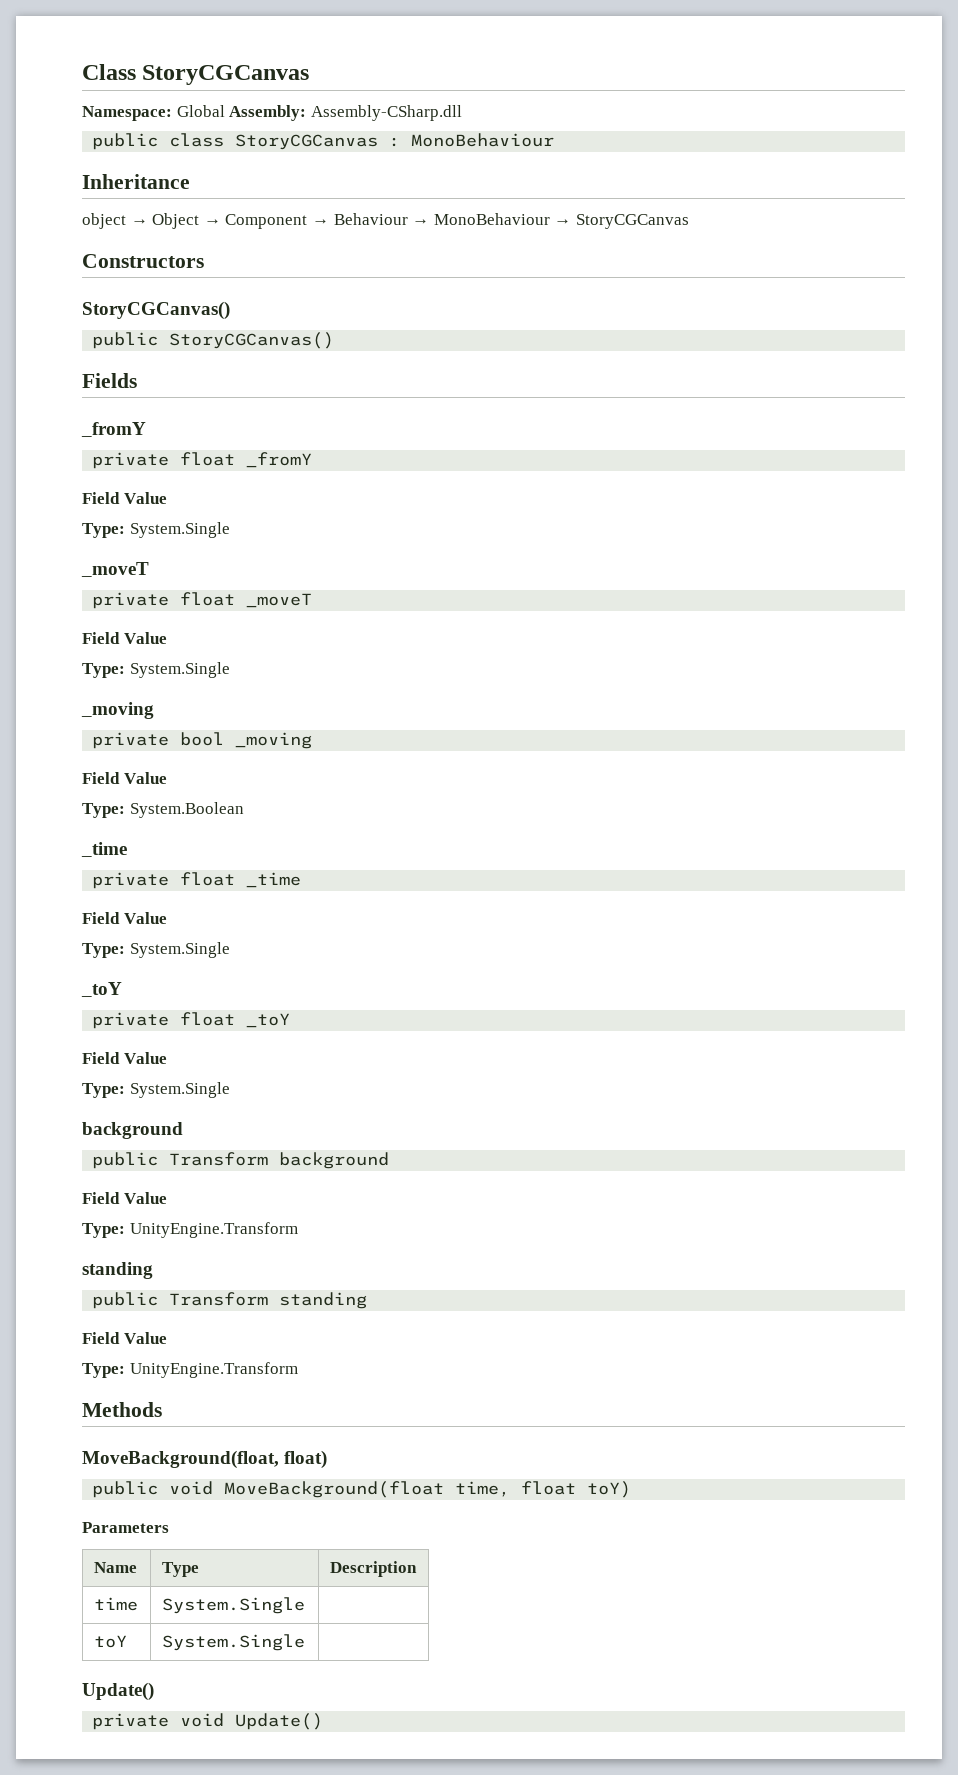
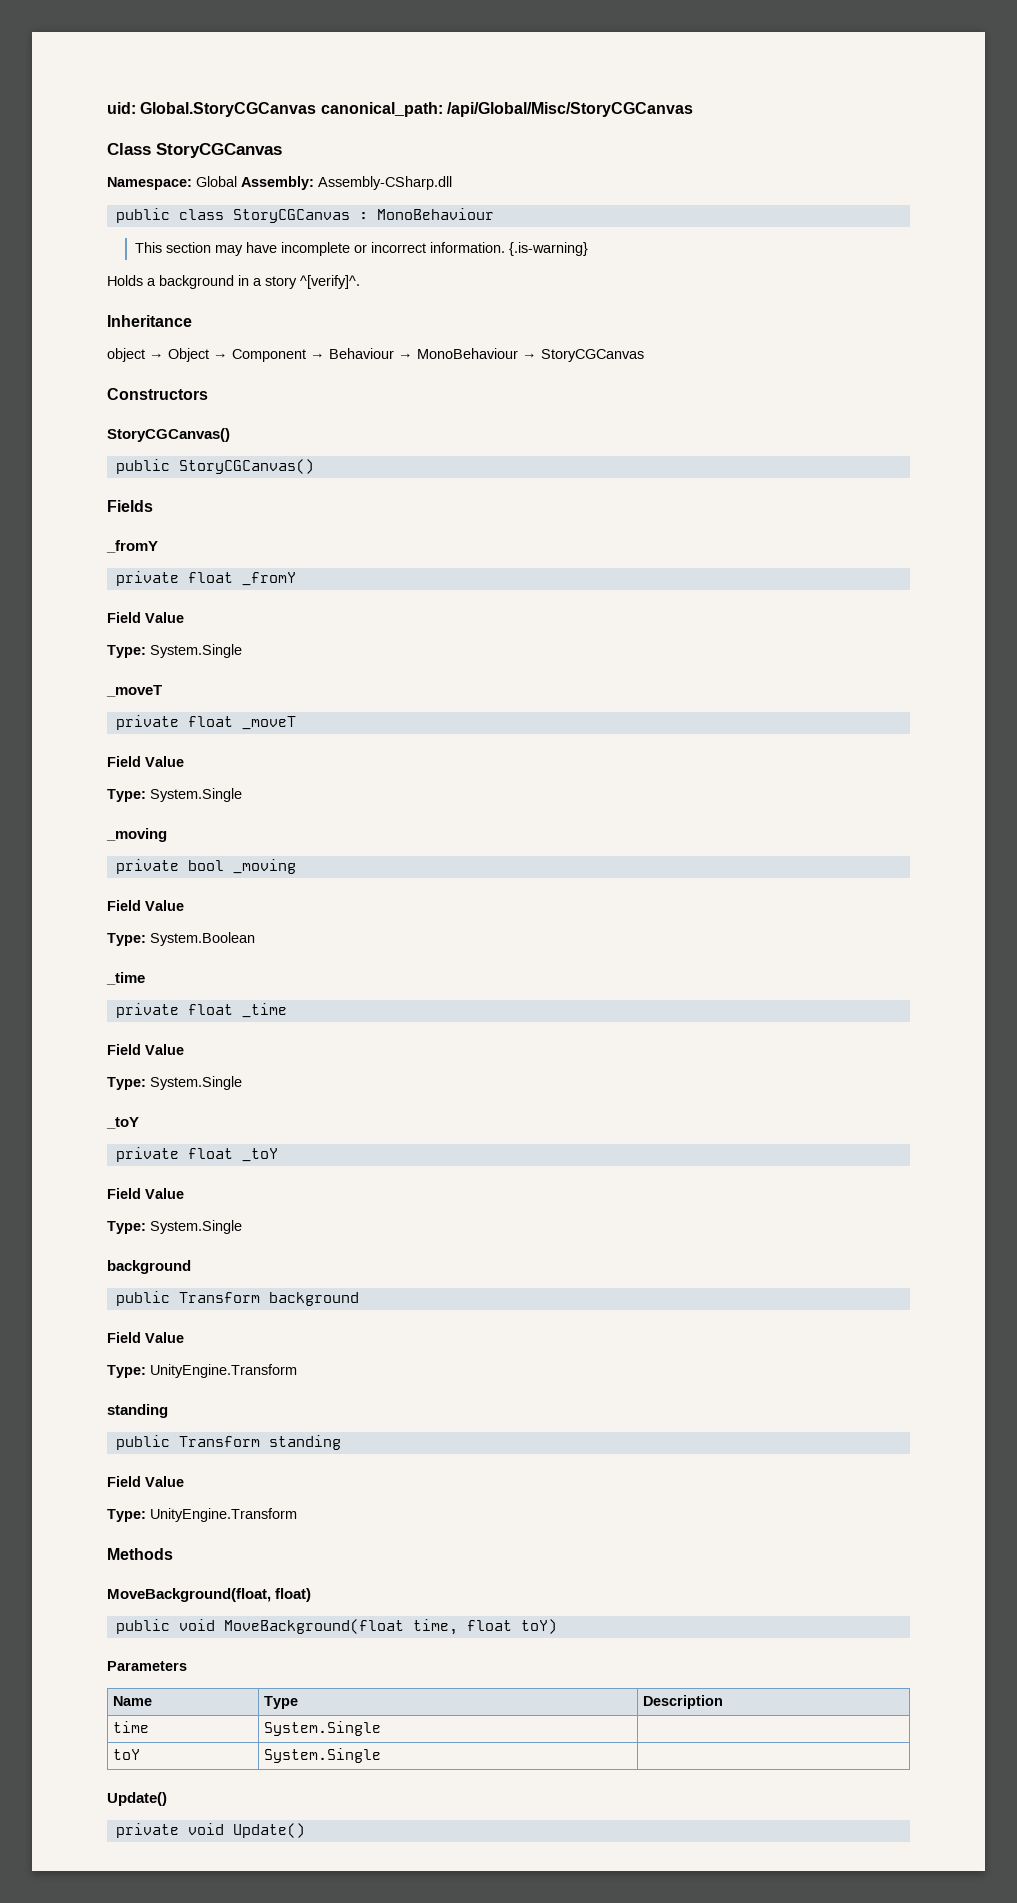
+ uid: Global.StoryCGCanvas canonical_path: /api/Global/Misc/StoryCGCanvas
+ This section may have incomplete or incorrect information. {.is-warning}
+ Holds a background in a story ^[verify]^.

